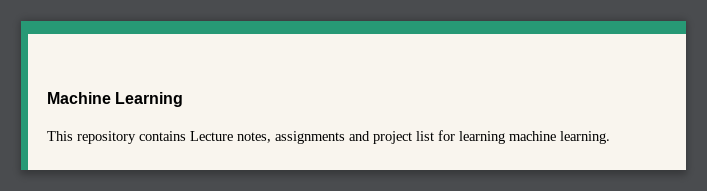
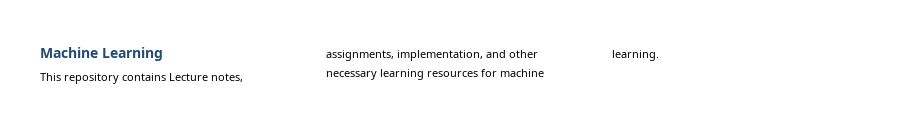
- This repository contains Lecture notes, assignments and project list for learning machine learning.
+ This repository contains Lecture notes, assignments, implementation, and other necessary learning resources for machine learning.

